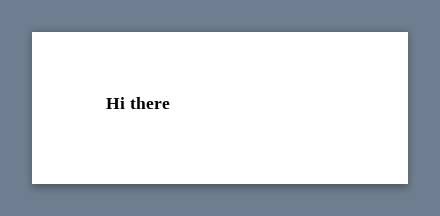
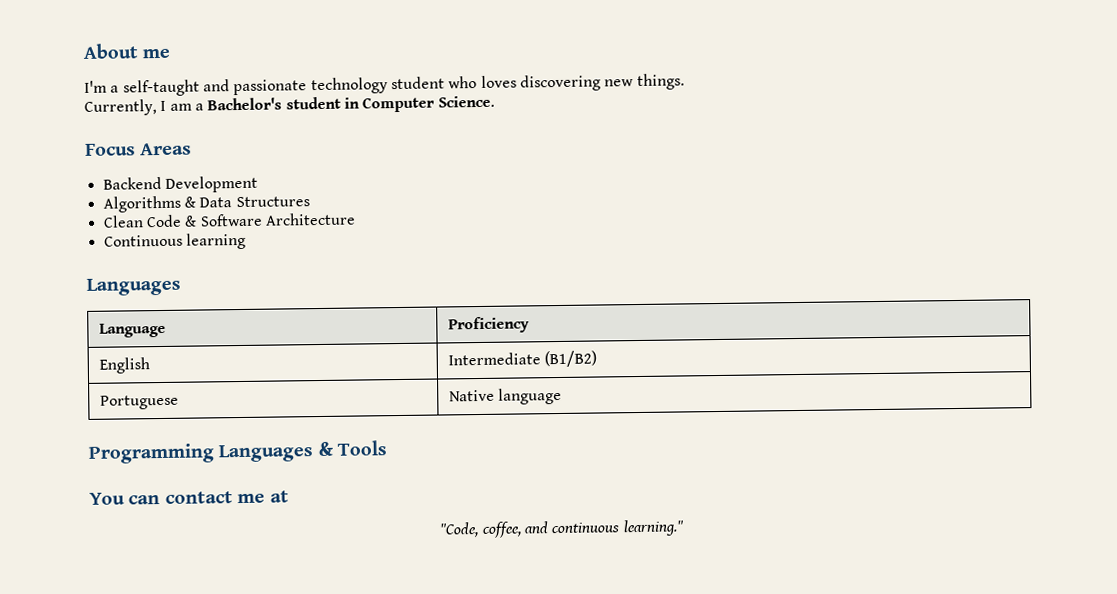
- Hi there
+ About me
+ I'm a self-taught and passionate technology student who loves discovering new things.
+ Currently, I am a Bachelor's student in Computer Science.
+ Focus Areas
+ Backend Development
+ Algorithms & Data Structures
+ Clean Code & Software Architecture
+ Continuous learning
+ Languages
+ Language | Proficiency
+ English | Intermediate (B1/B2)
+ Portuguese | Native language
+ Programming Languages & Tools
+ You can contact me at
+ "Code, coffee, and continuous learning."

